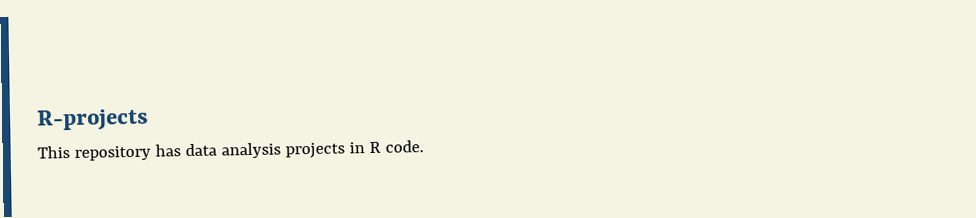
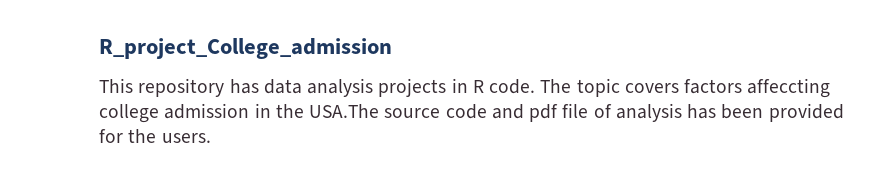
- R-projects
+ R_project_College_admission
+ The topic covers factors affeccting college admission in the USA.The source code and pdf file of analysis has been provided for the users.

